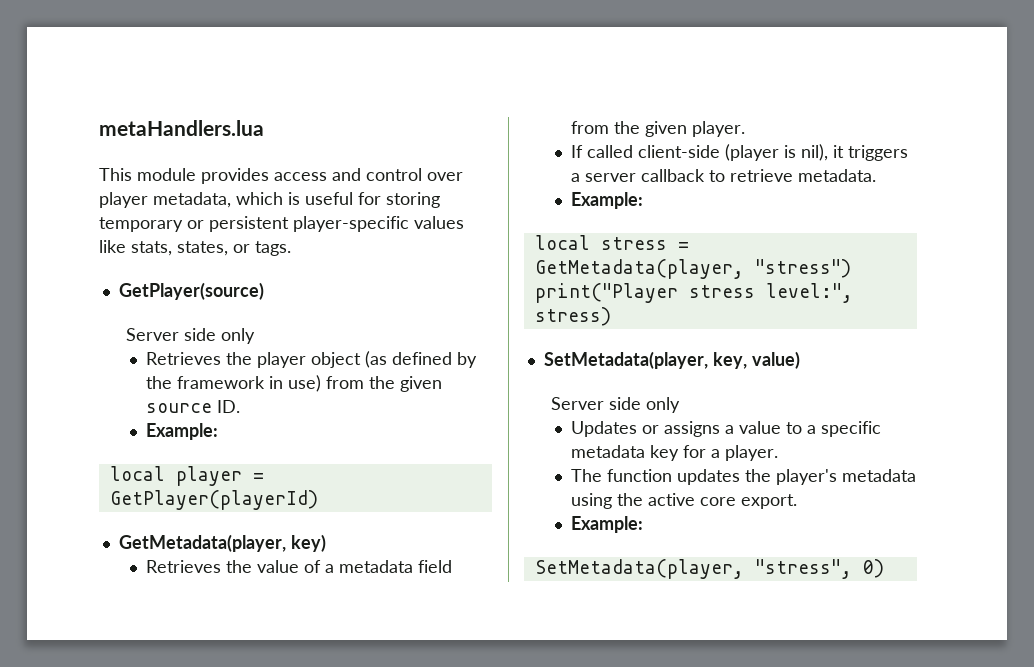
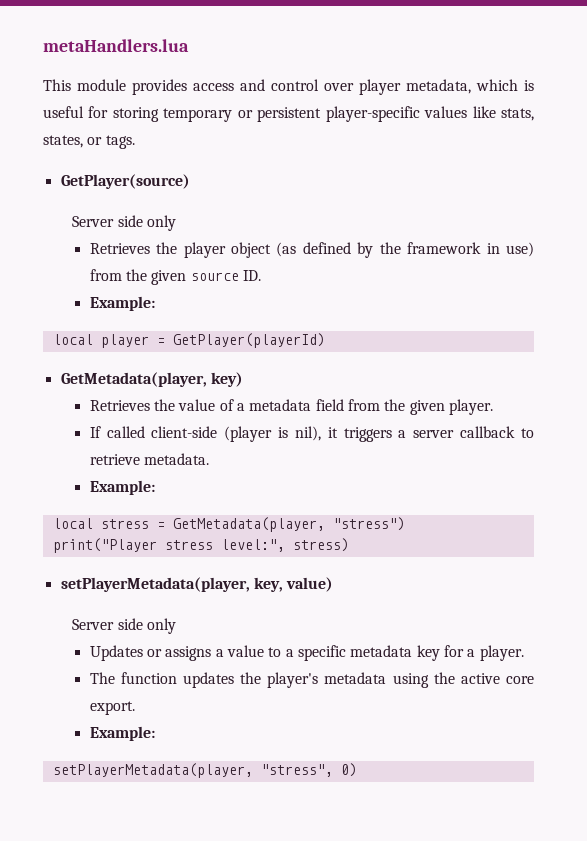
- SetMetadata(player, key, value)
+ setPlayerMetadata(player, key, value)
- SetMetadata(player, "stress", 0)
+ setPlayerMetadata(player, "stress", 0)

